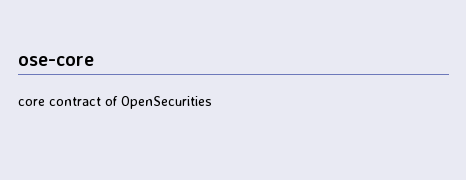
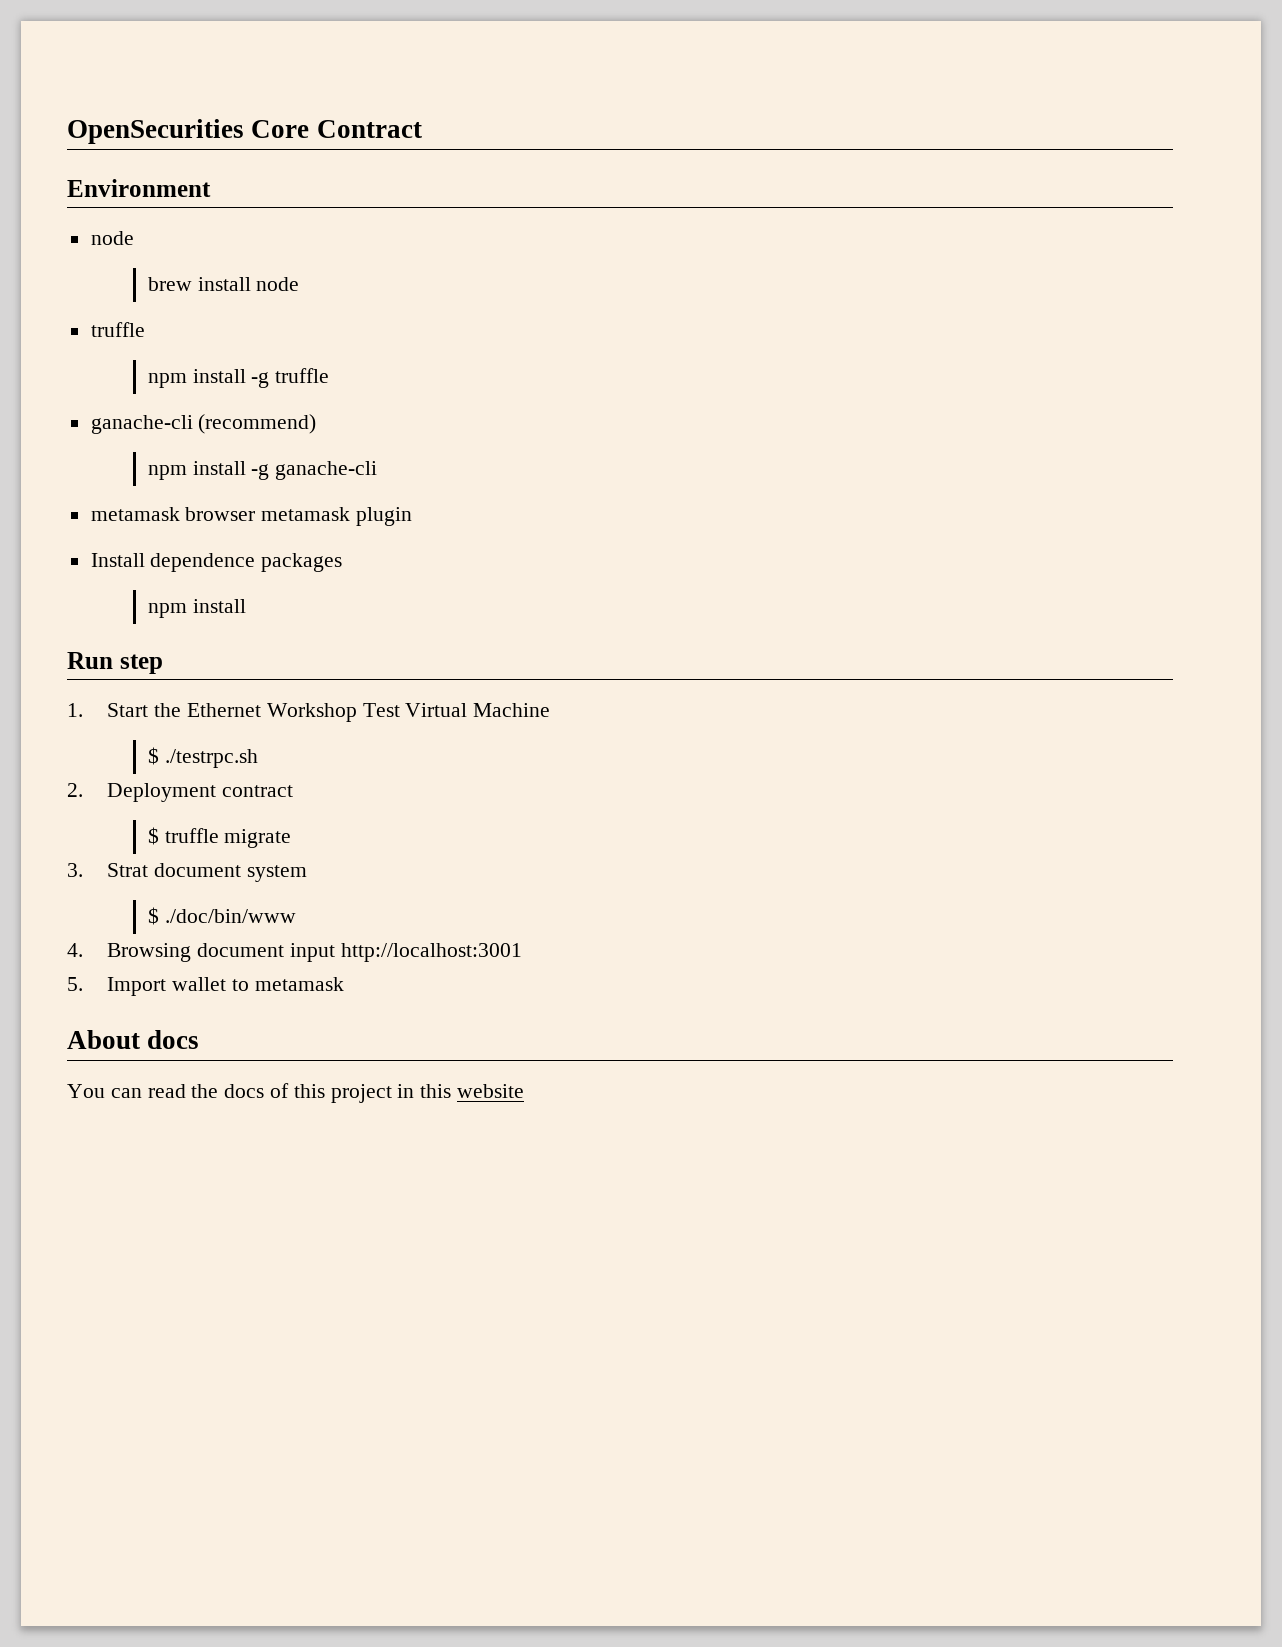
- ose-core
- core contract of OpenSecurities
+ OpenSecurities Core Contract
+ Environment
+ node
+ brew install node
+ truffle
+ npm install -g truffle
+ ganache-cli (recommend)
+ npm install -g ganache-cli
+ metamask browser metamask plugin
+ Install dependence packages
+ npm install
+ Run step
+ 1. Start the Ethernet Workshop Test Virtual Machine
+ $ ./testrpc.sh
+ 2. Deployment contract
+ $ truffle migrate
+ 3. Strat document system
+ $ ./doc/bin/www
+ 4. Browsing document input http://localhost:3001
+ 5. Import wallet to metamask
+ About docs
+ You can read the docs of this project in this website

